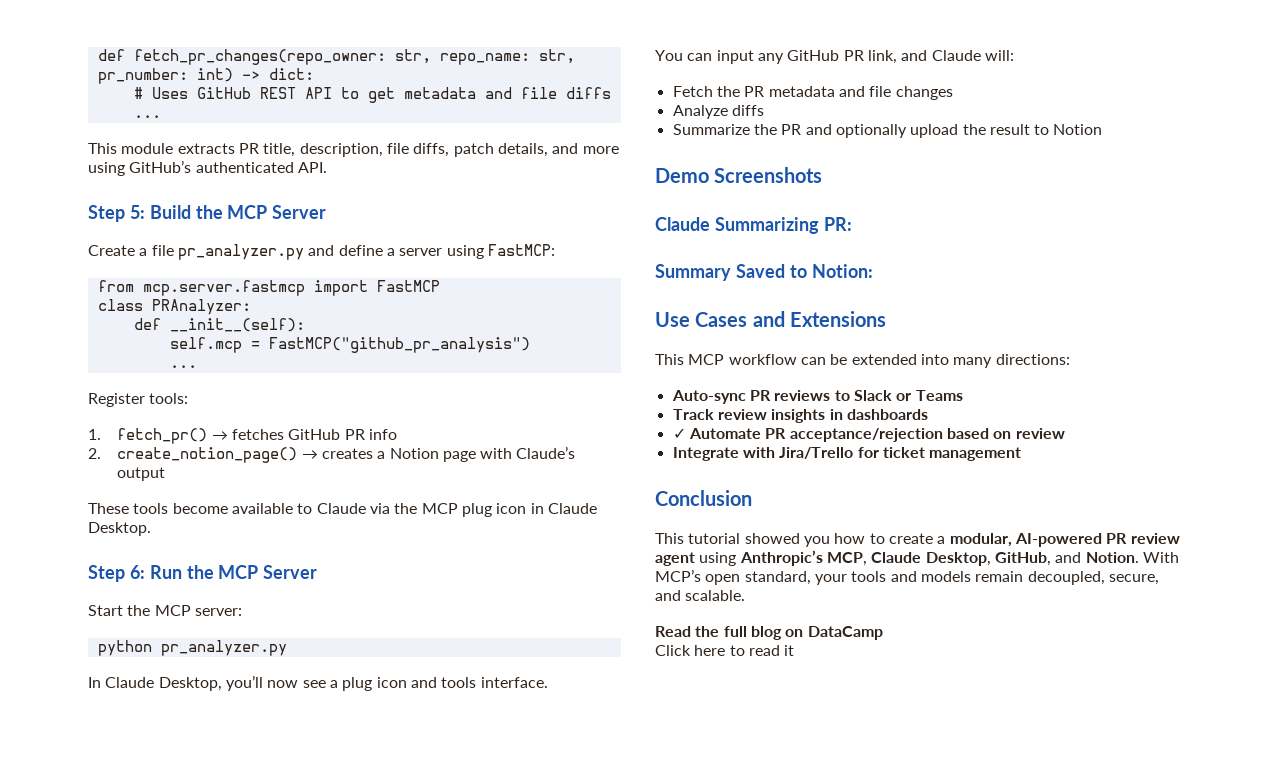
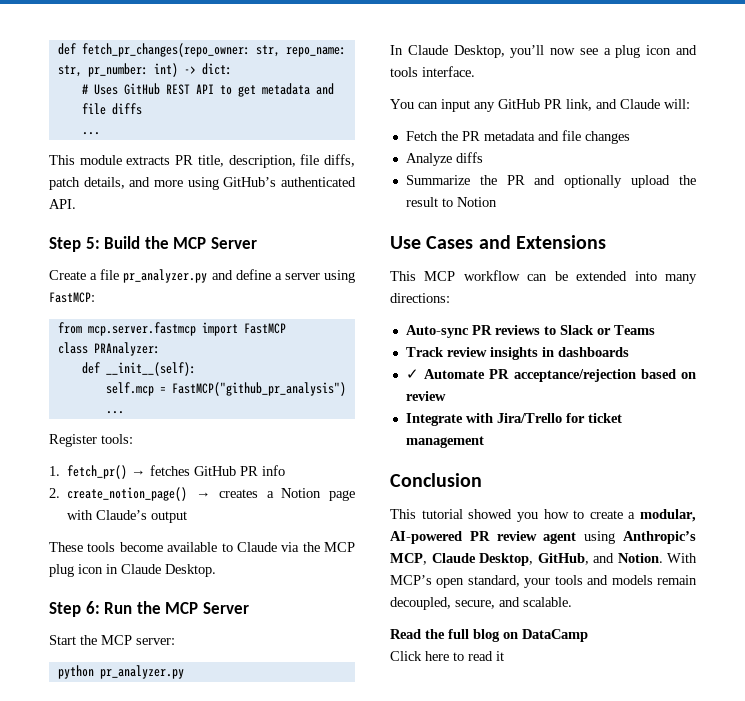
- Demo Screenshots
- Claude Summarizing PR:
- Summary Saved to Notion:

